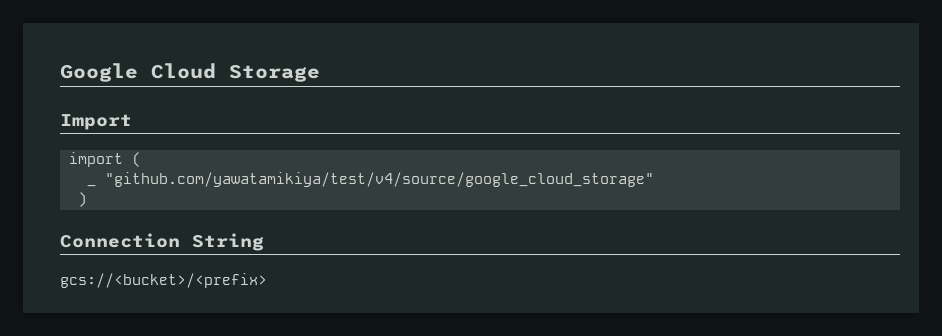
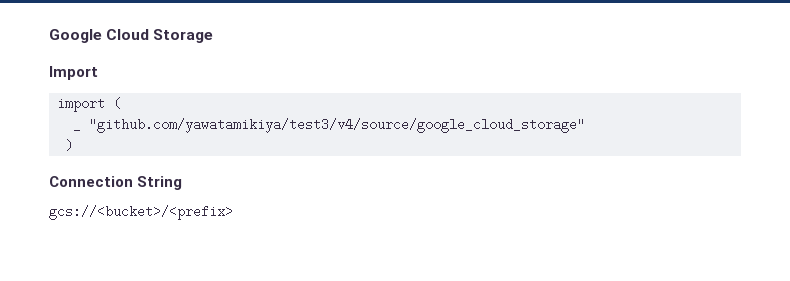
- _ "github.com/yawatamikiya/test/v4/source/google_cloud_storage"
+ _ "github.com/yawatamikiya/test3/v4/source/google_cloud_storage"

